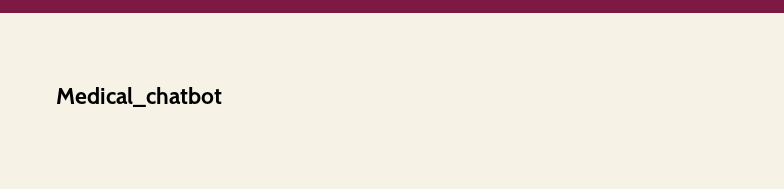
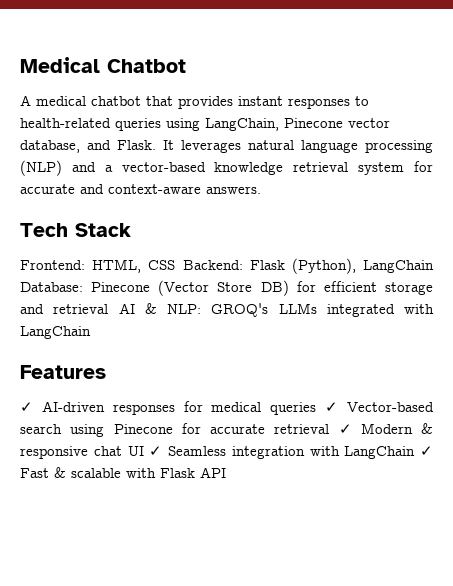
- Medical_chatbot
+ Medical Chatbot
+ A medical chatbot that provides instant responses to health-related queries using LangChain, Pinecone vector database, and Flask. It leverages natural language processing (NLP) and a vector-based knowledge retrieval system for accurate and context-aware answers.
+ Tech Stack
+ Frontend: HTML, CSS Backend: Flask (Python), LangChain Database: Pinecone (Vector Store DB) for efficient storage and retrieval AI & NLP: GROQ's LLMs integrated with LangChain
+ Features
+ ✓ AI-driven responses for medical queries ✓ Vector-based search using Pinecone for accurate retrieval ✓ Modern & responsive chat UI ✓ Seamless integration with LangChain ✓ Fast & scalable with Flask API

